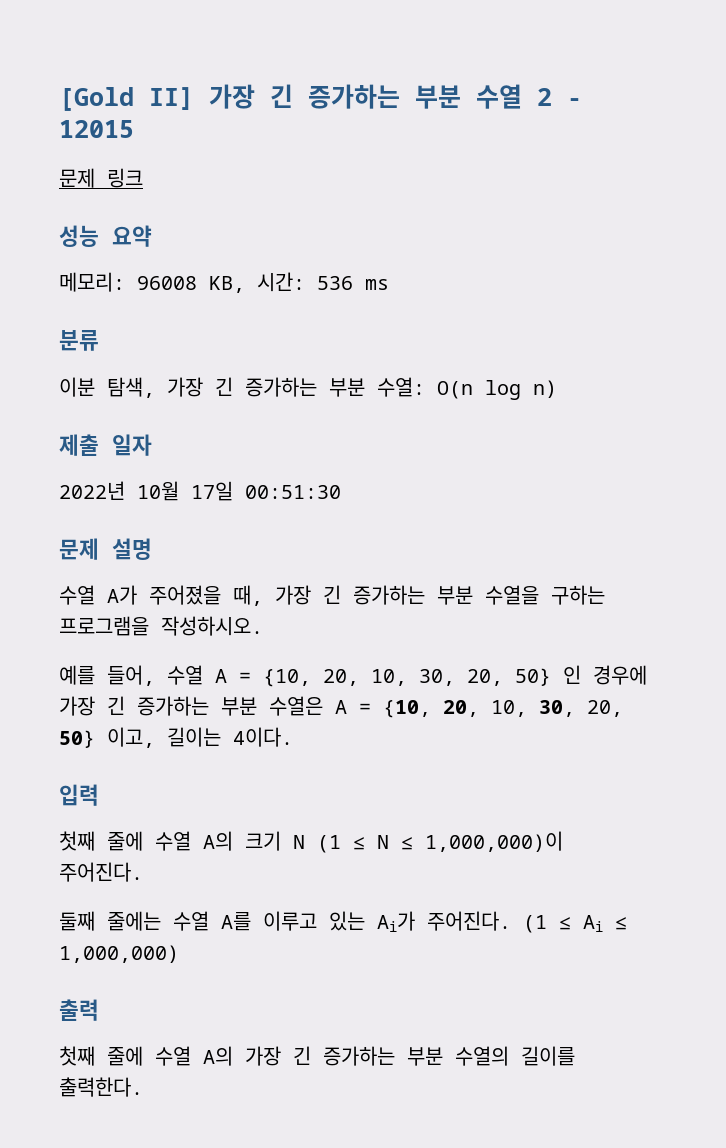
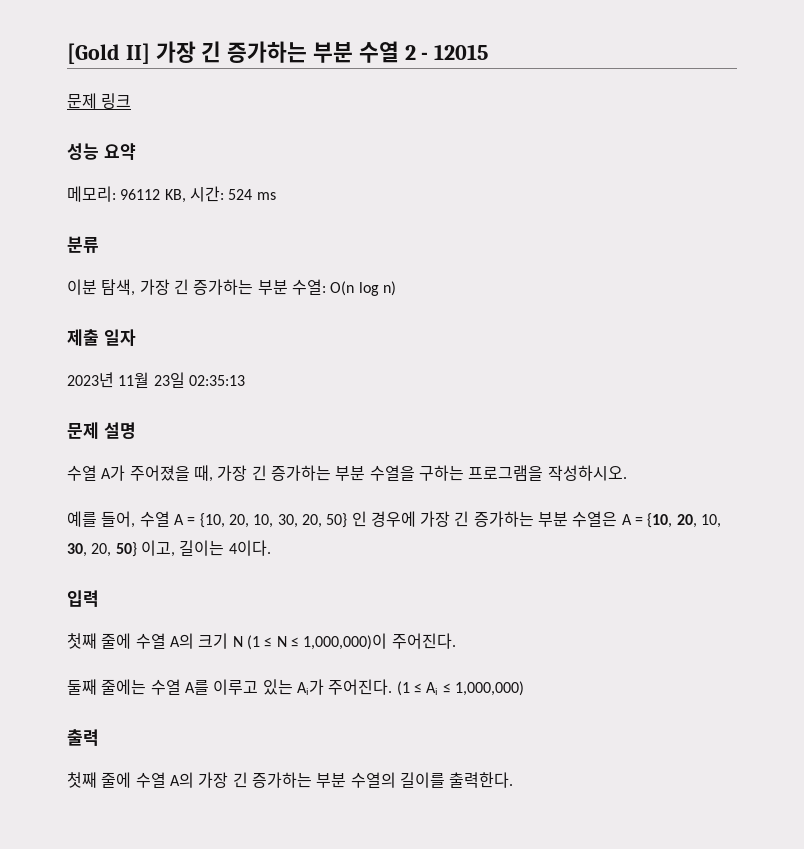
- 메모리: 96008 KB, 시간: 536 ms
+ 메모리: 96112 KB, 시간: 524 ms
- 2022년 10월 17일 00:51:30
+ 2023년 11월 23일 02:35:13

